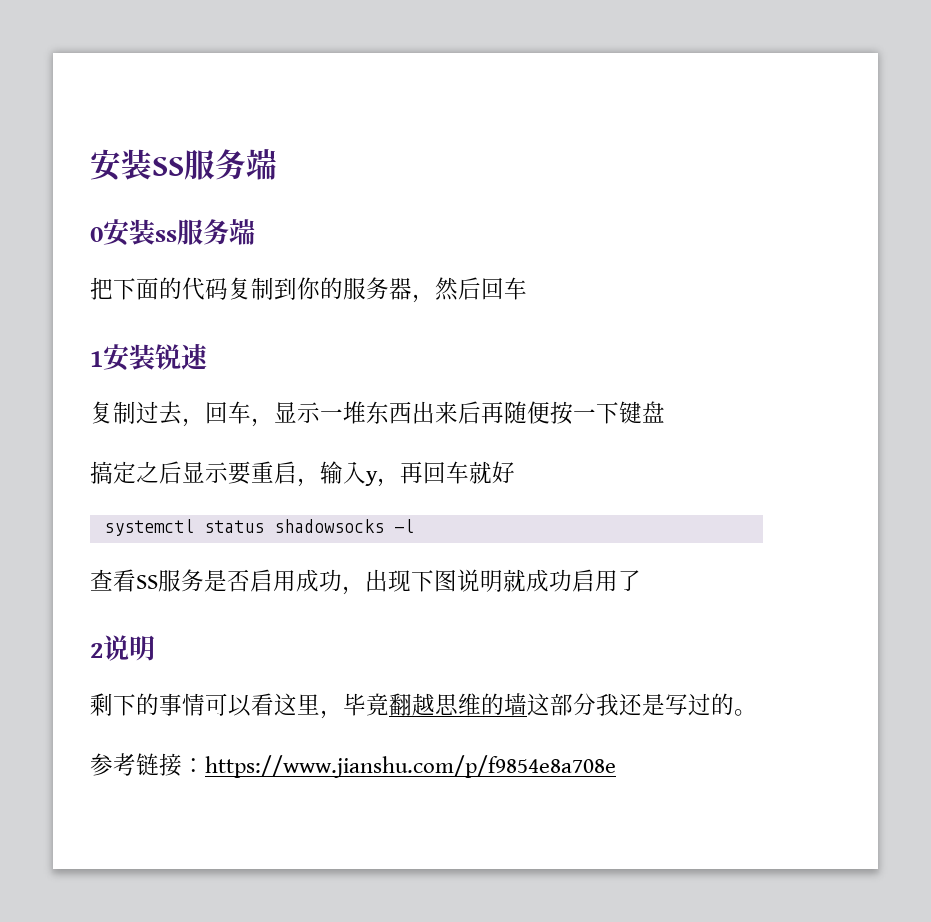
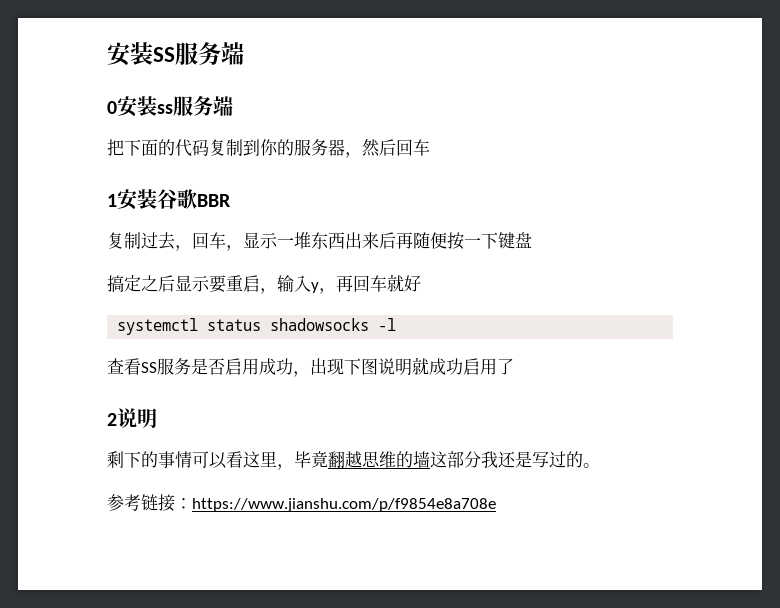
- 1安装锐速
+ 1安装谷歌BBR

